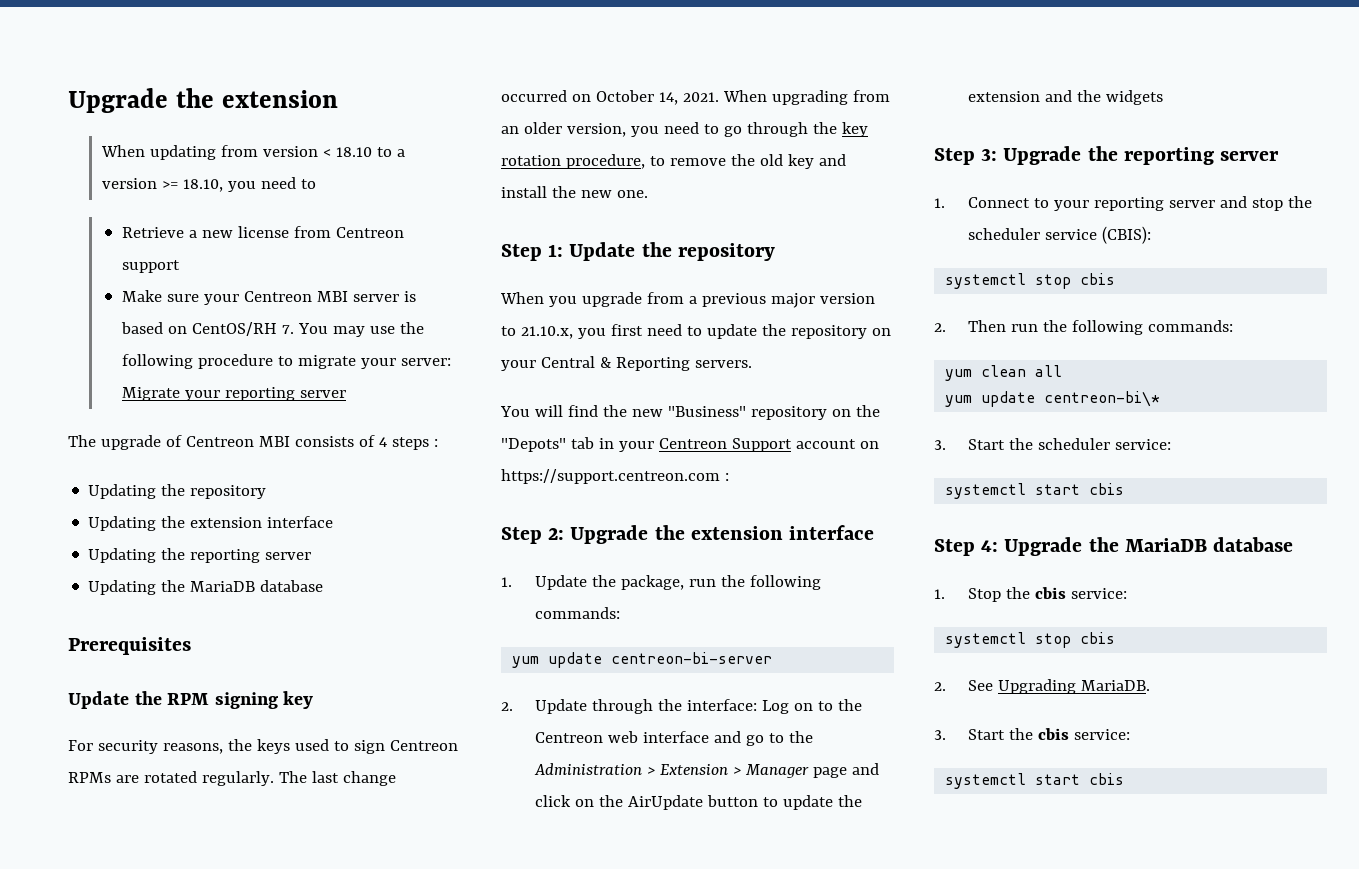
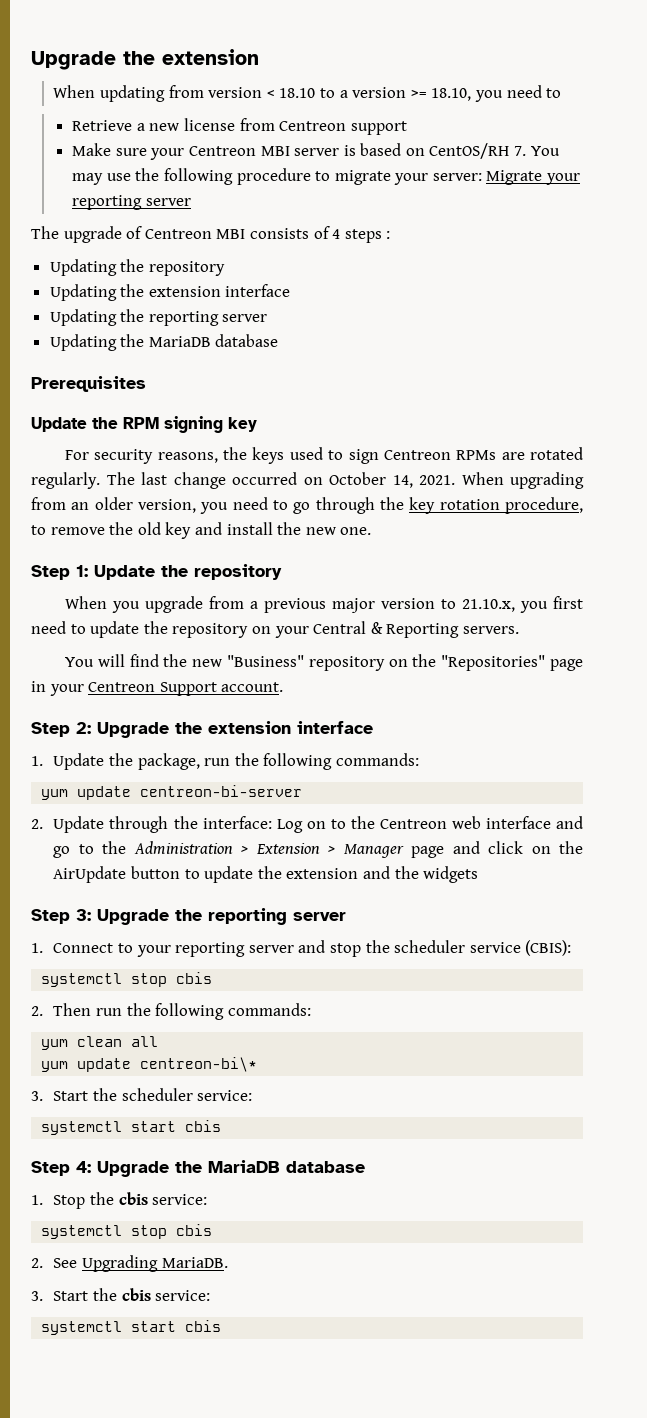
- You will find the new "Business" repository on the "Depots" tab in your Centreon Support account on https://support.centreon.com :
+ You will find the new "Business" repository on the "Repositories" page in your Centreon Support account.

